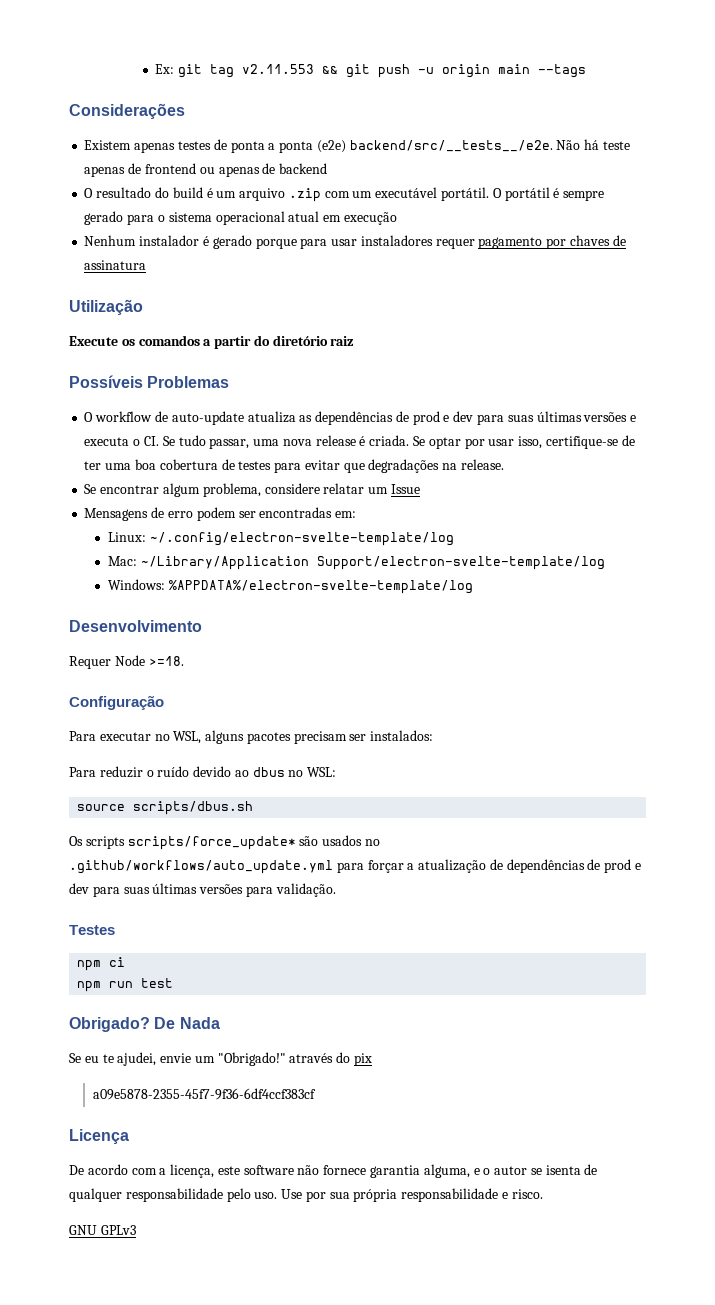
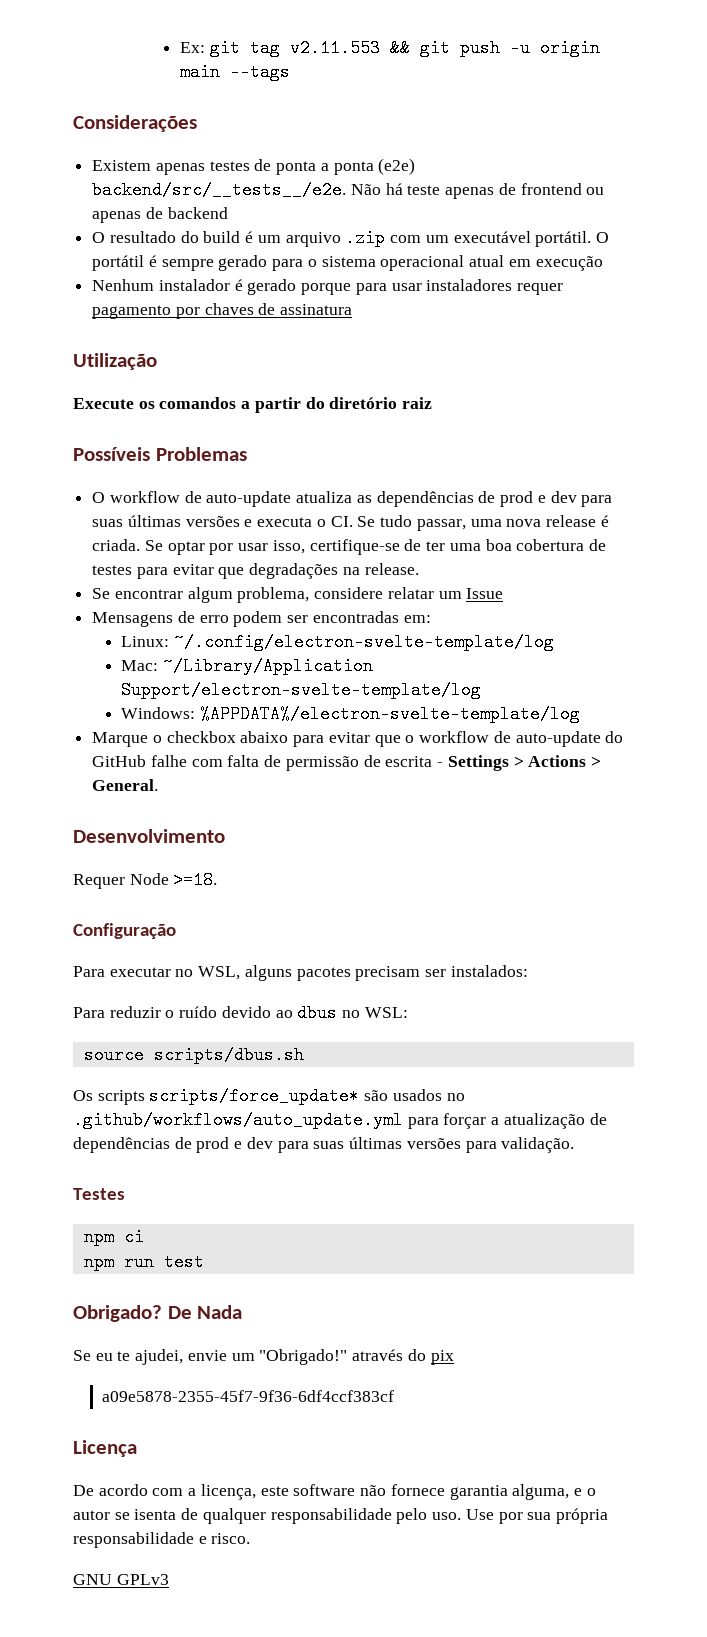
+ Marque o checkbox abaixo para evitar que o workflow de auto-update do GitHub falhe com falta de permissão de escrita - Settings > Actions > General.

